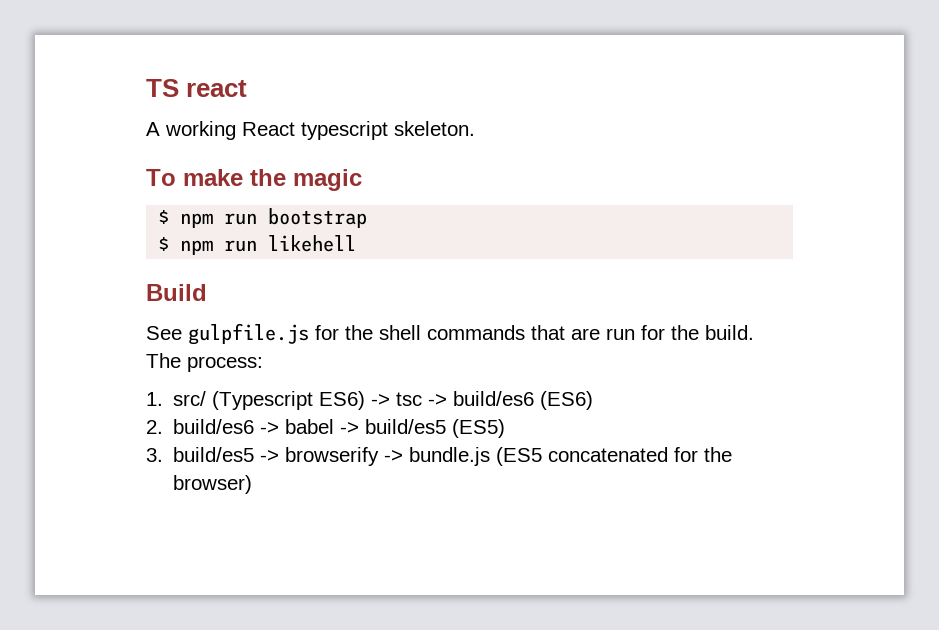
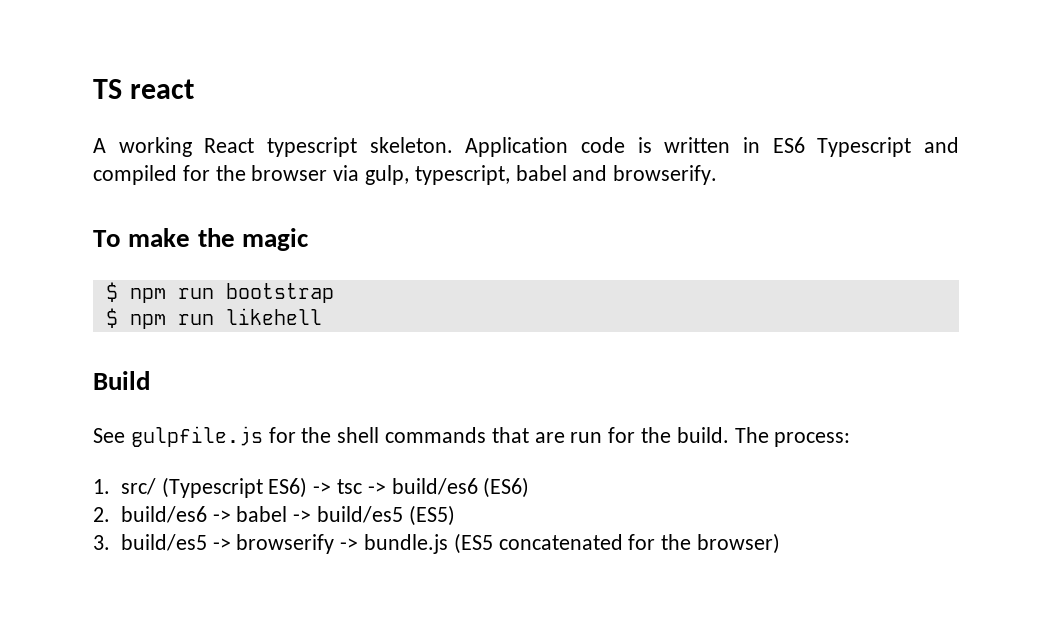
+ Application code is written in ES6 Typescript and compiled for the browser via gulp, typescript, babel and browserify.

